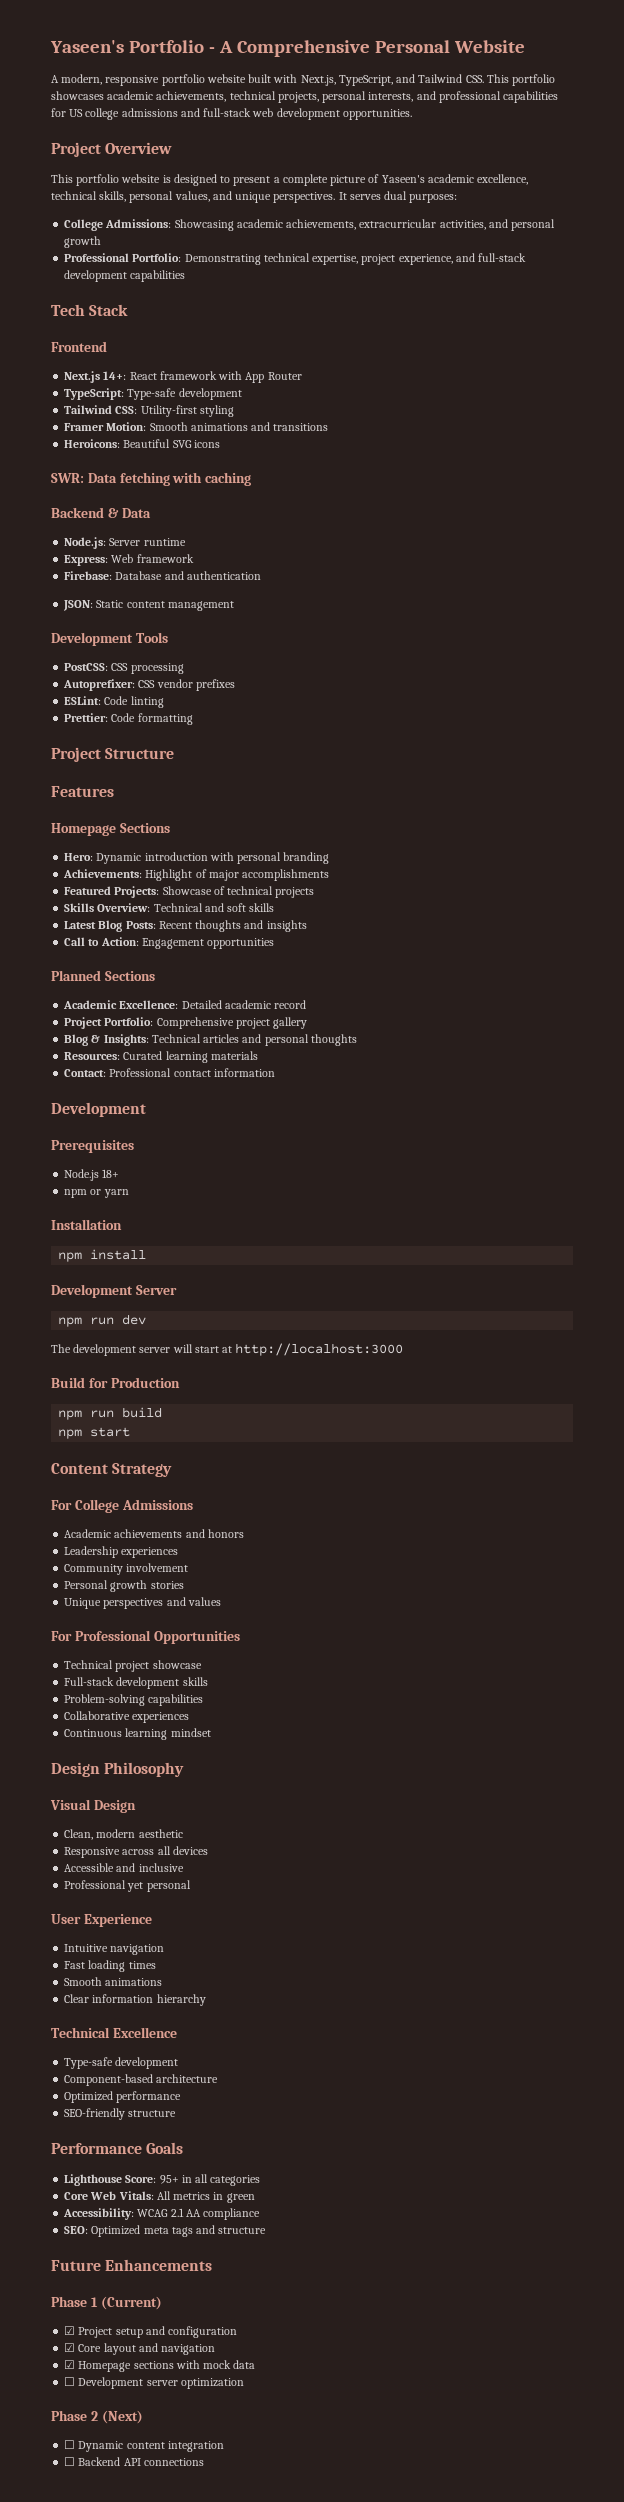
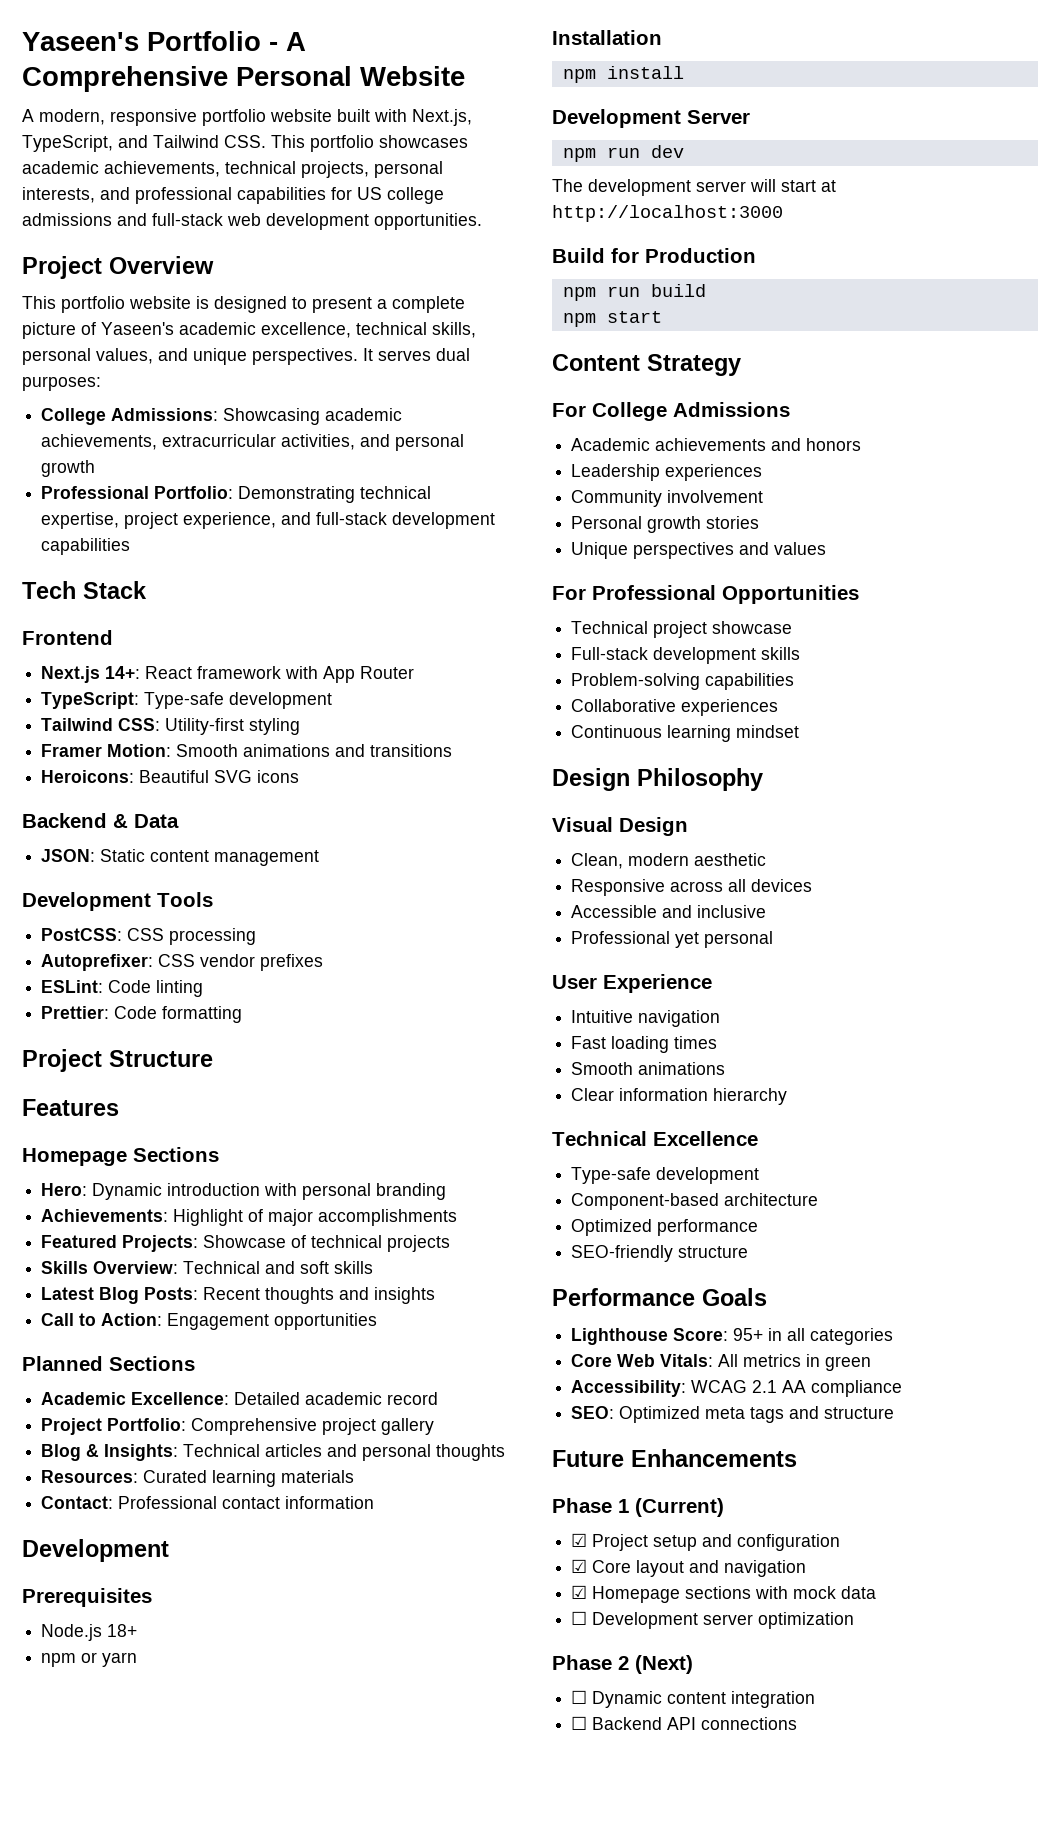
- SWR: Data fetching with caching
  Backend & Data
- Node.js: Server runtime
- Express: Web framework
- Firebase: Database and authentication

